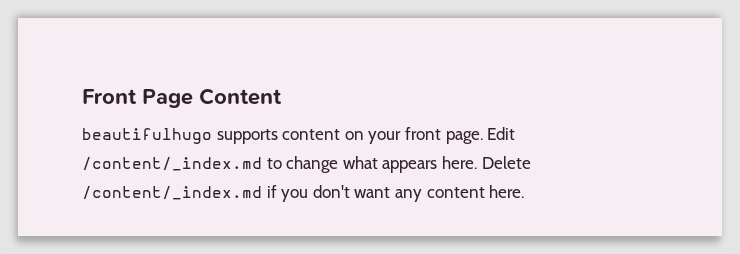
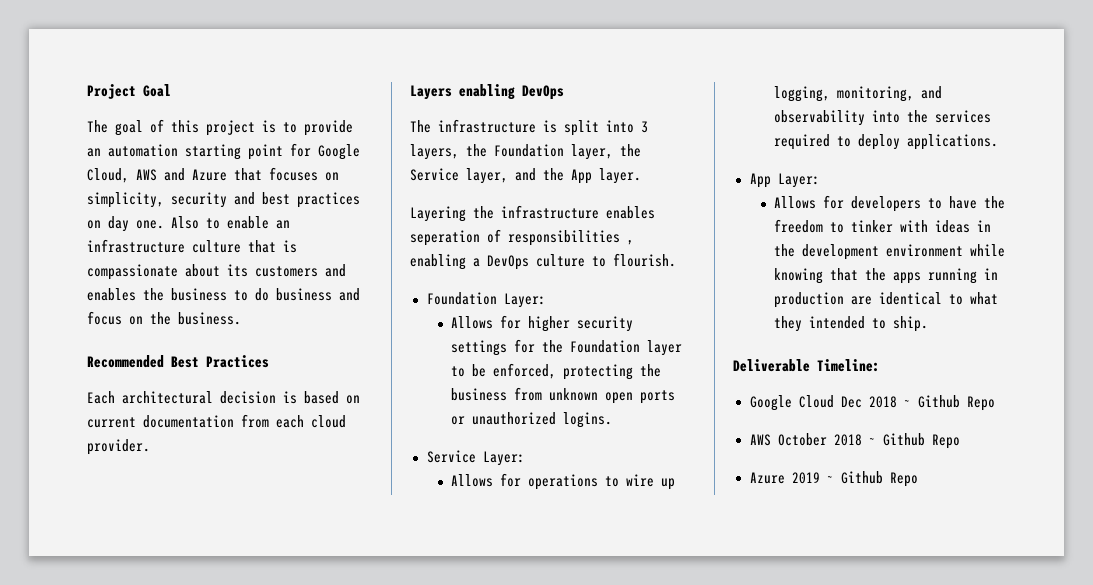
- Front Page Content
- beautifulhugo supports content on your front page. Edit /content/_index.md to change what appears here. Delete /content/_index.md if you don't want any content here.
+ Project Goal
+ The goal of this project is to provide an automation starting point for Google Cloud, AWS and Azure that focuses on simplicity, security and best practices on day one. Also to enable an infrastructure culture that is compassionate about its customers and enables the business to do business and focus on the business.
+ Recommended Best Practices
+ Each architectural decision is based on current documentation from each cloud provider.
+ Layers enabling DevOps
+ The infrastructure is split into 3 layers, the Foundation layer, the Service layer, and the App layer.
+ Layering the infrastructure enables seperation of responsibilities , enabling a DevOps culture to flourish.
+ Foundation Layer:
+ Allows for higher security settings for the Foundation layer to be enforced, protecting the business from unknown open ports or unauthorized logins.
+ Service Layer:
+ Allows for operations to wire up logging, monitoring, and observability into the services required to deploy applications.
+ App Layer:
+ Allows for developers to have the freedom to tinker with ideas in the development environment while knowing that the apps running in production are identical to what they intended to ship.
+ Deliverable Timeline:
+ Google Cloud Dec 2018 ~ Github Repo
+ AWS October 2018 ~ Github Repo
+ Azure 2019 ~ Github Repo

